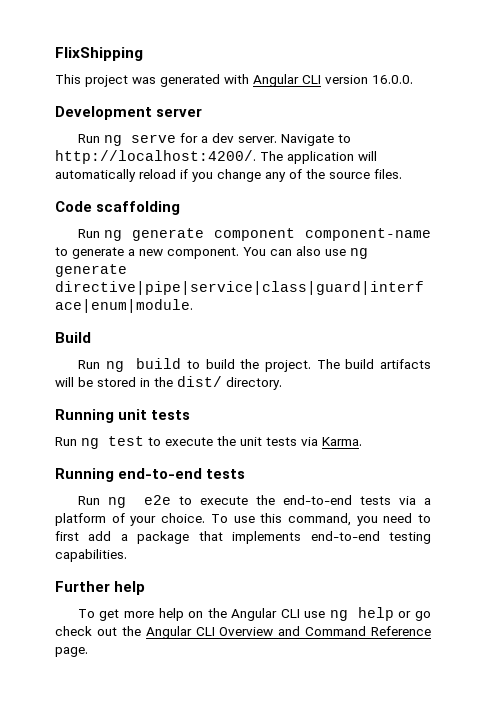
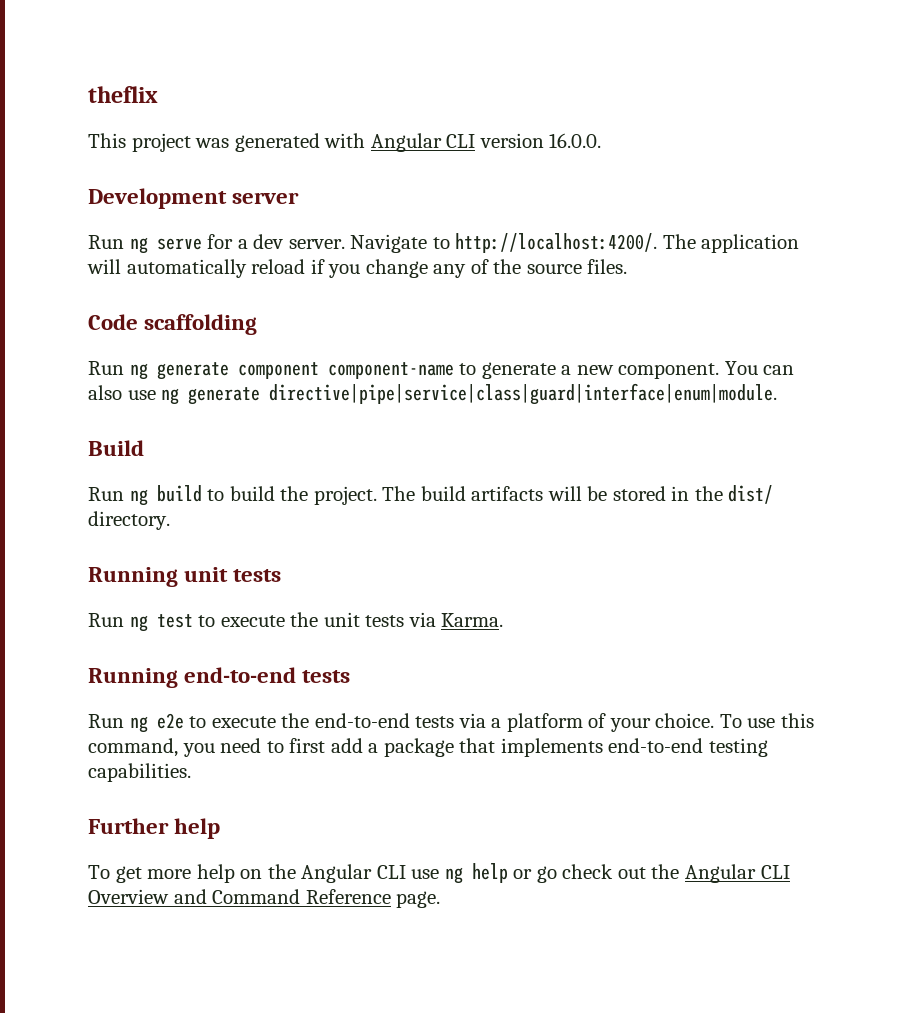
- FlixShipping
+ theflix

